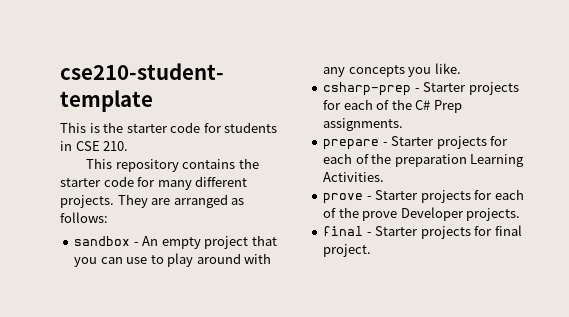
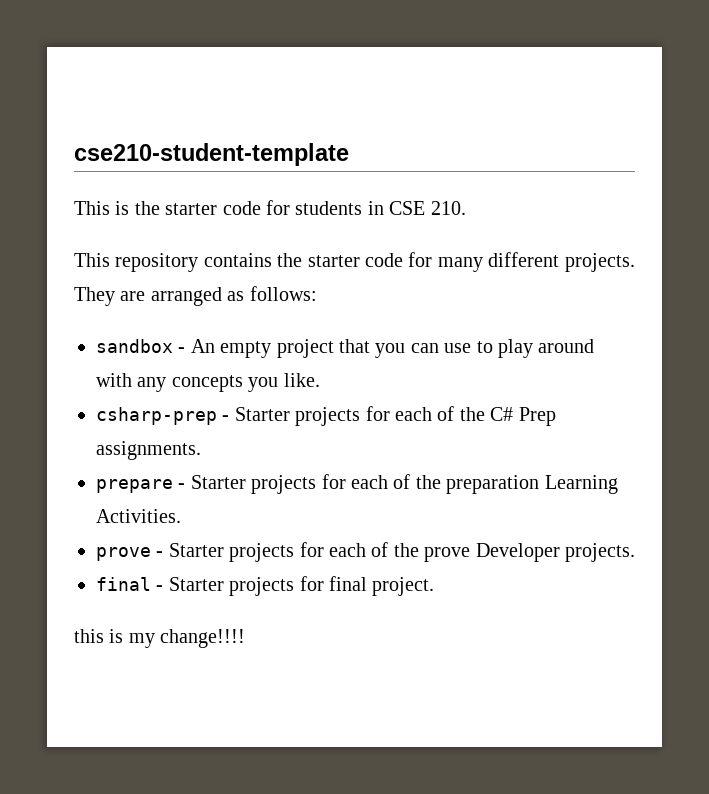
+ this is my change!!!!

